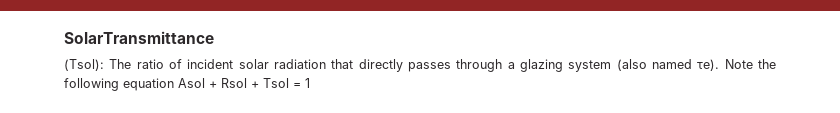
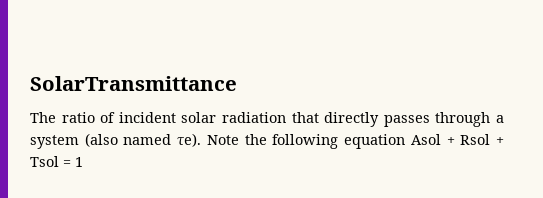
- (Tsol): The ratio of incident solar radiation that directly passes through a glazing system (also named τe).
+ The ratio of incident solar radiation that directly passes through a system (also named τe).

